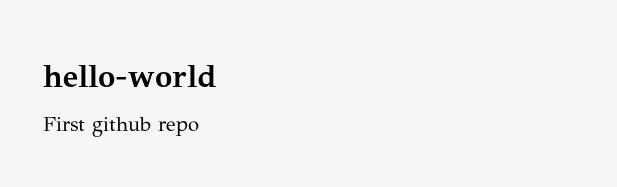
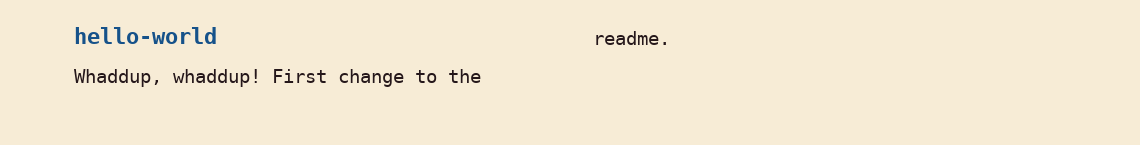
- First github repo
+ Whaddup, whaddup! First change to the readme.

